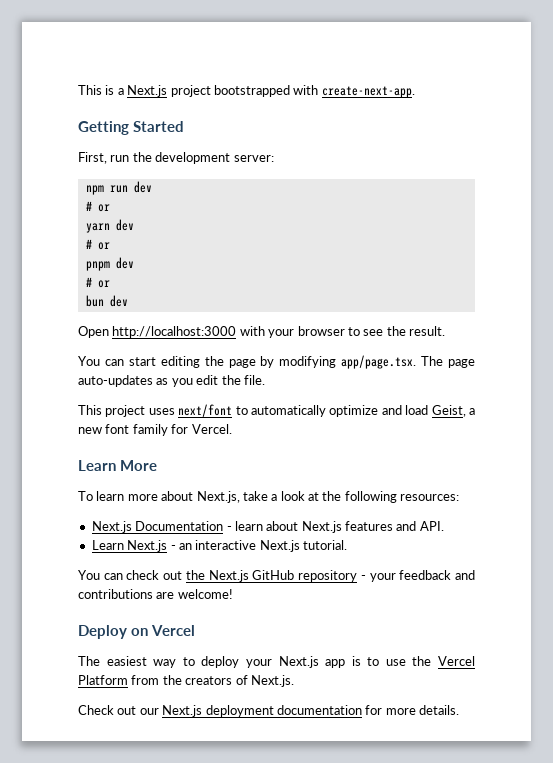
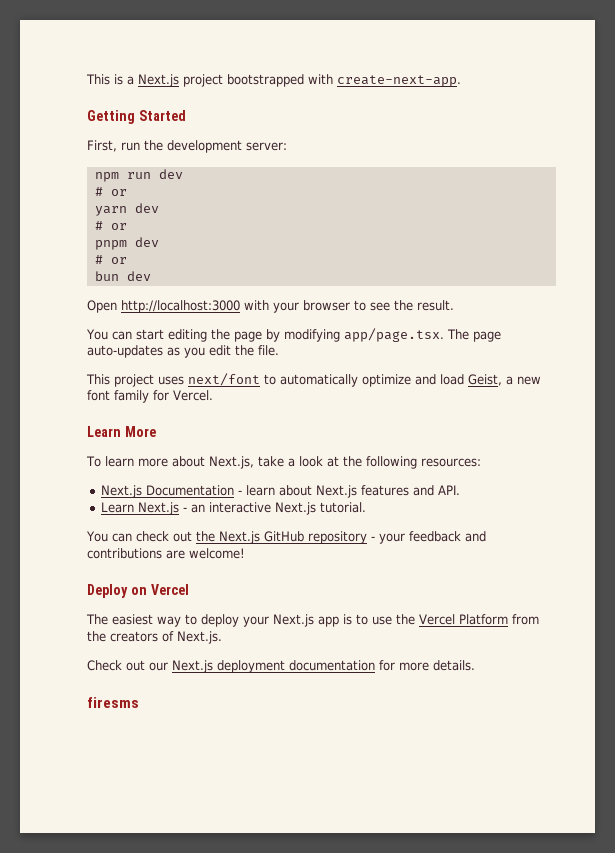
+ firesms

